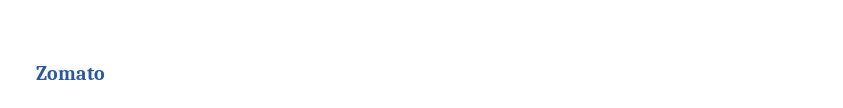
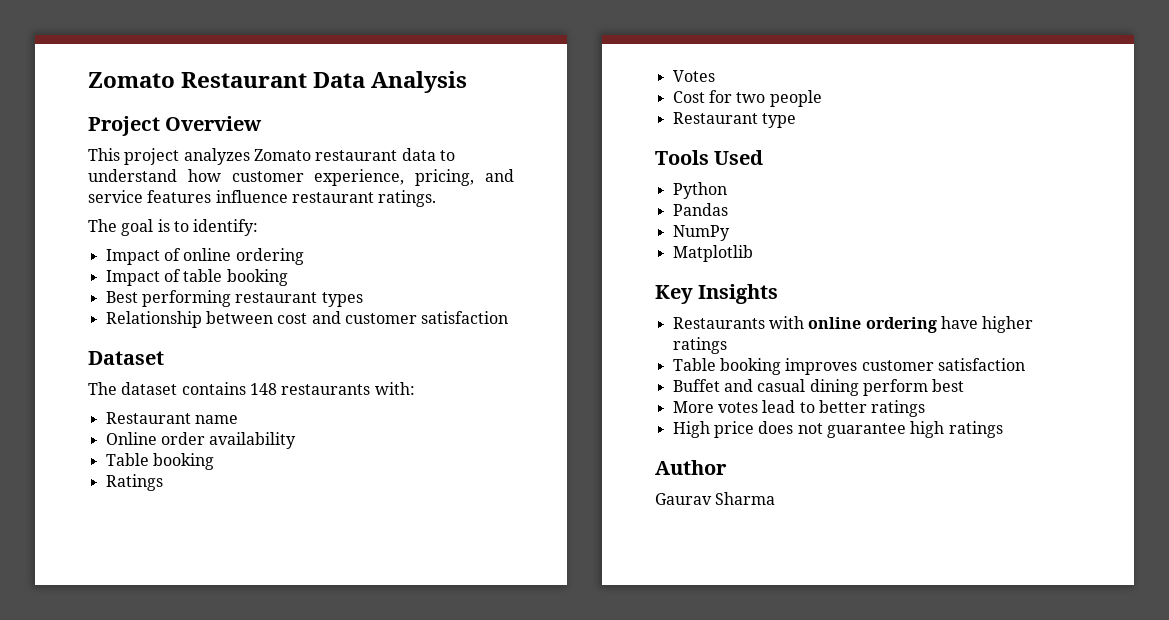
- Zomato
+ Zomato Restaurant Data Analysis
+ Project Overview
+ This project analyzes Zomato restaurant data to understand how customer experience, pricing, and service features influence restaurant ratings.
+ The goal is to identify:
+ Impact of online ordering
+ Impact of table booking
+ Best performing restaurant types
+ Relationship between cost and customer satisfaction
+ Dataset
+ The dataset contains 148 restaurants with:
+ Restaurant name
+ Online order availability
+ Table booking
+ Ratings
+ Votes
+ Cost for two people
+ Restaurant type
+ Tools Used
+ Python
+ Pandas
+ NumPy
+ Matplotlib
+ Key Insights
+ Restaurants with online ordering have higher ratings
+ Table booking improves customer satisfaction
+ Buffet and casual dining perform best
+ More votes lead to better ratings
+ High price does not guarantee high ratings
+ Author
+ Gaurav Sharma

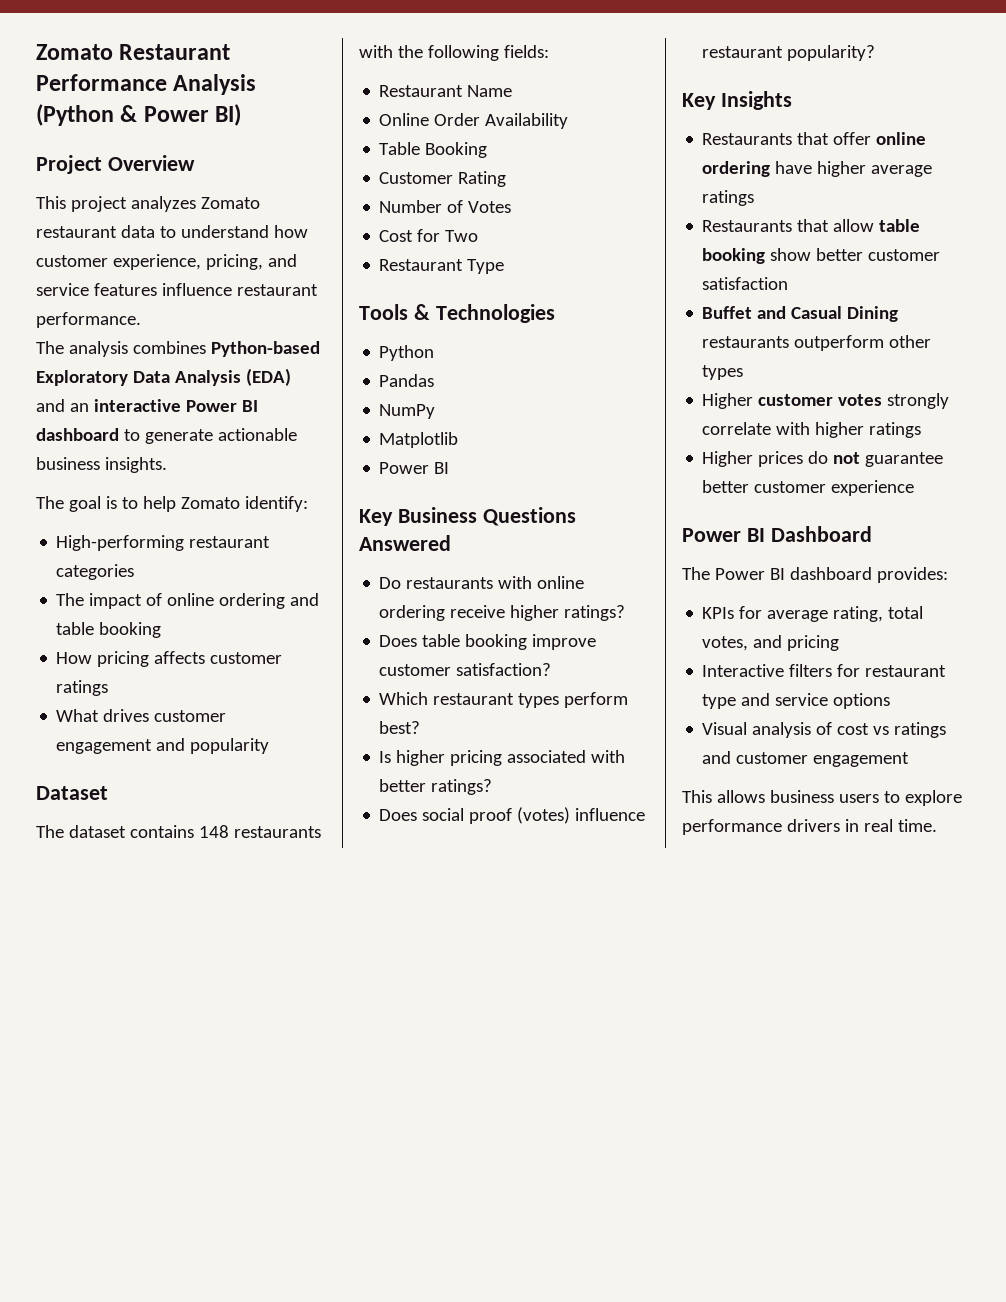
- Zomato Restaurant Data Analysis
+ Zomato Restaurant Performance Analysis (Python & Power BI)
- This project analyzes Zomato restaurant data to understand how customer experience, pricing, and service features influence restaurant ratings.
+ This project analyzes Zomato restaurant data to understand how customer experience, pricing, and service features influence restaurant performance.
+ The analysis combines Python-based Exploratory Data Analysis (EDA) and an interactive Power BI dashboard to generate actionable business insights.
- The goal is to identify:
+ The goal is to help Zomato identify:
- Impact of online ordering
- Impact of table booking
+ High-performing restaurant categories
+ The impact of online ordering and table booking
- Best performing restaurant types
- Relationship between cost and customer satisfaction
+ How pricing affects customer ratings
+ What drives customer engagement and popularity
- The dataset contains 148 restaurants with:
- Restaurant name
+ The dataset contains 148 restaurants with the following fields:
+ Restaurant Name
- Online order availability
- Table booking
- Ratings
- Votes
+ Online Order Availability
+ Table Booking
+ Customer Rating
+ Number of Votes
- Cost for two people
- Restaurant type
+ Cost for Two
+ Restaurant Type
- Tools Used
+ Tools & Technologies
  Matplotlib
+ Power BI
+ Key Business Questions Answered
+ Do restaurants with online ordering receive higher ratings?
+ Does table booking improve customer satisfaction?
+ Which restaurant types perform best?
+ Is higher pricing associated with better ratings?
+ Does social proof (votes) influence restaurant popularity?
- Restaurants with online ordering have higher ratings
- Table booking improves customer satisfaction
- Buffet and casual dining perform best
- More votes lead to better ratings
- High price does not guarantee high ratings
- Author
- Gaurav Sharma
+ Restaurants that offer online ordering have higher average ratings
+ Restaurants that allow table booking show better customer satisfaction
+ Buffet and Casual Dining restaurants outperform other types
+ Higher customer votes strongly correlate with higher ratings
+ Higher prices do not guarantee better customer experience
+ Power BI Dashboard
+ The Power BI dashboard provides:
+ KPIs for average rating, total votes, and pricing
+ Interactive filters for restaurant type and service options
+ Visual analysis of cost vs ratings and customer engagement
+ This allows business users to explore performance drivers in real time.

